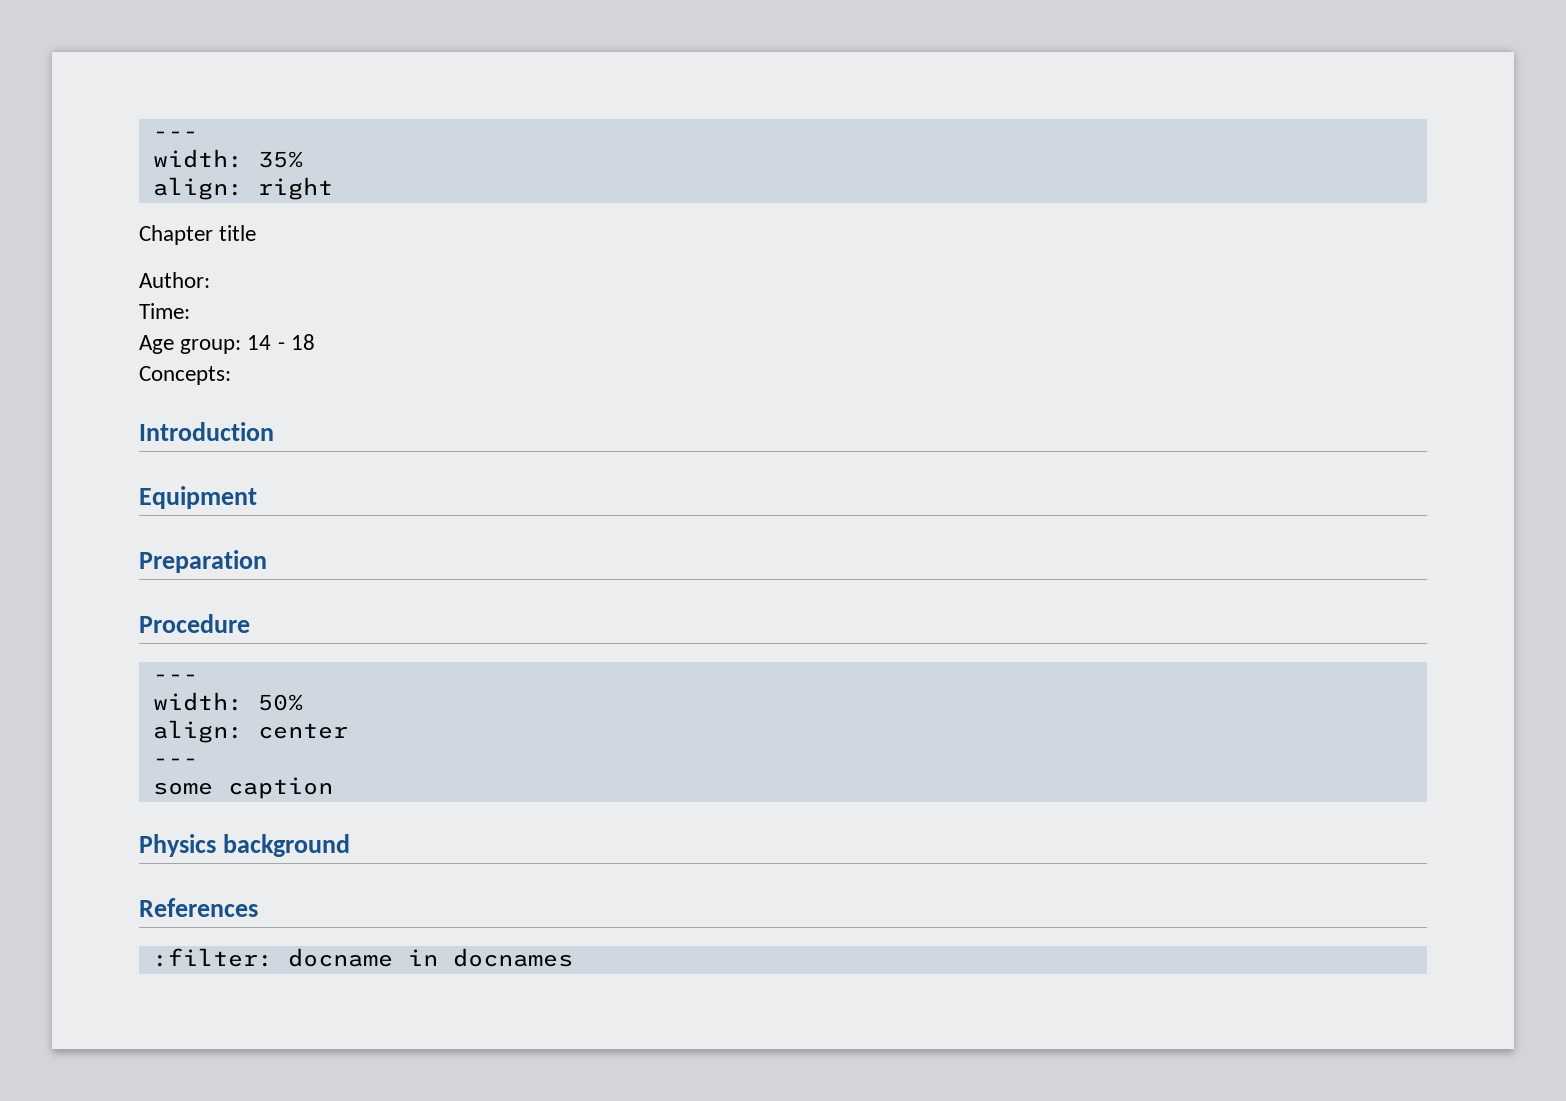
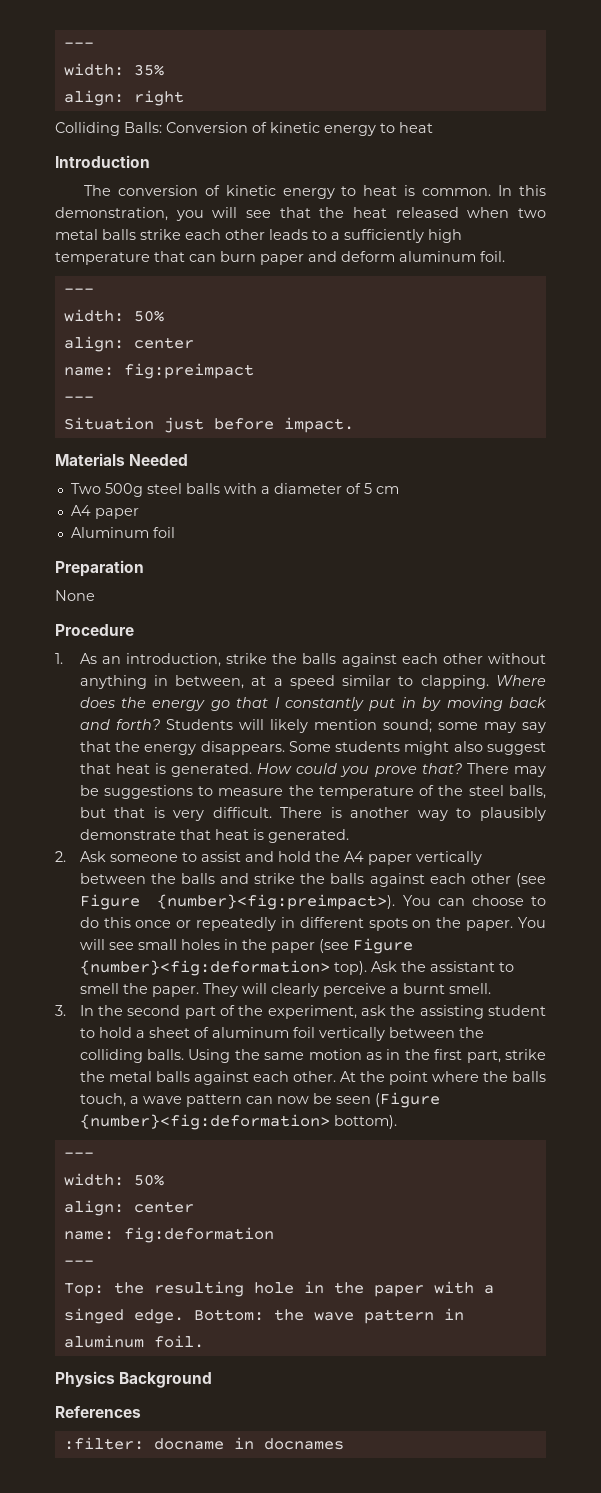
- Chapter title
- Author:
- Time:
- Age group: 14 - 18
- Concepts:
+ Colliding Balls: Conversion of kinetic energy to heat
  Introduction
- Equipment
- Preparation
- Procedure
+ The conversion of kinetic energy to heat is common. In this demonstration, you will see that the heat released when two metal balls strike each other leads to a sufficiently high temperature that can burn paper and deform aluminum foil.
  ---
  width: 50%
  align: center
+ name: fig:preimpact
  ---
- some caption
+ Situation just before impact.
+ Materials Needed
+ Two 500g steel balls with a diameter of 5 cm
+ A4 paper
+ Aluminum foil
+ Preparation
+ None
+ Procedure
+ 1. As an introduction, strike the balls against each other without anything in between, at a speed similar to clapping. Where does the energy go that I constantly put in by moving back and forth? Students will likely mention sound; some may say that the energy disappears. Some students might also suggest that heat is generated. How could you prove that? There may be suggestions to measure the temperature of the steel balls, but that is very difficult. There is another way to plausibly demonstrate that heat is generated.
+ 2. Ask someone to assist and hold the A4 paper vertically between the balls and strike the balls against each other (see Figure {number}<fig:preimpact>). You can choose to do this once or repeatedly in different spots on the paper. You will see small holes in the paper (see Figure {number}<fig:deformation> top). Ask the assistant to smell the paper. They will clearly perceive a burnt smell.
+ 3. In the second part of the experiment, ask the assisting student to hold a sheet of aluminum foil vertically between the colliding balls. Using the same motion as in the first part, strike the metal balls against each other. At the point where the balls touch, a wave pattern can now be seen (Figure {number}<fig:deformation> bottom).
+ ---
+ width: 50%
+ align: center
+ name: fig:deformation
+ ---
+ Top: the resulting hole in the paper with a singed edge. Bottom: the wave pattern in aluminum foil.
- Physics background
+ Physics Background

